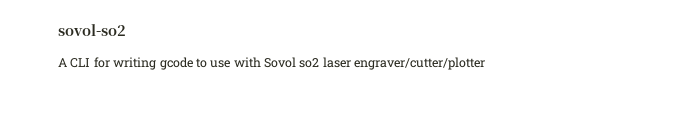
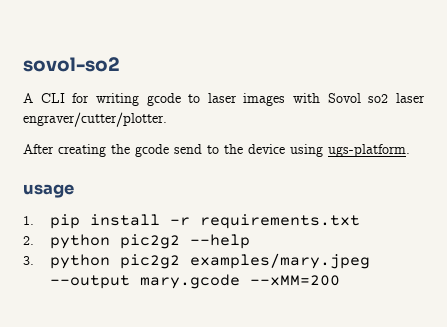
- A CLI for writing gcode to use with Sovol so2 laser engraver/cutter/plotter
+ A CLI for writing gcode to laser images with Sovol so2 laser engraver/cutter/plotter.
+ After creating the gcode send to the device using ugs-platform.
+ usage
+ 1. pip install -r requirements.txt
+ 2. python pic2g2 --help
+ 3. python pic2g2 examples/mary.jpeg --output mary.gcode --xMM=200

